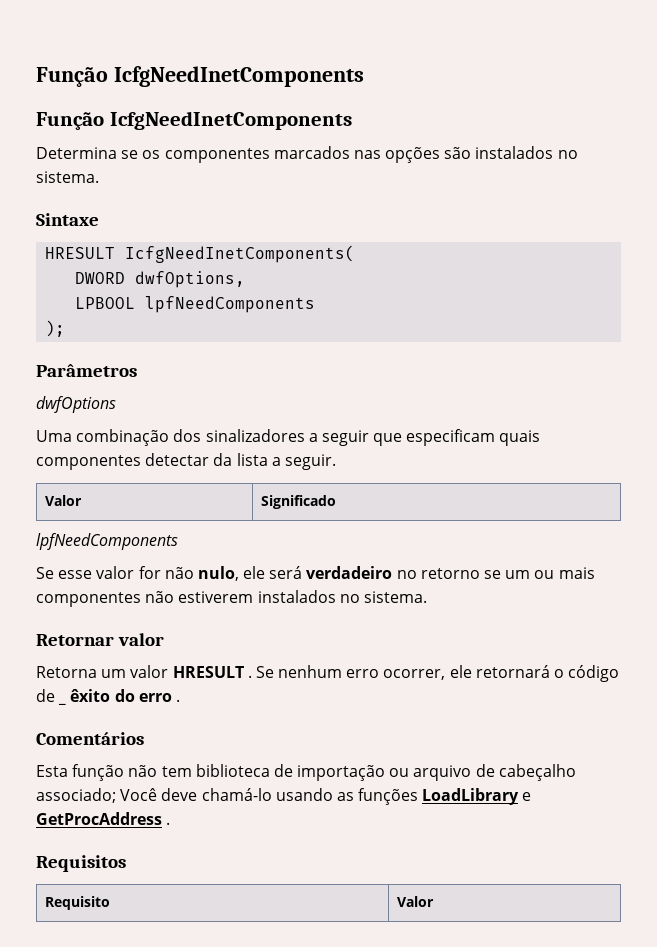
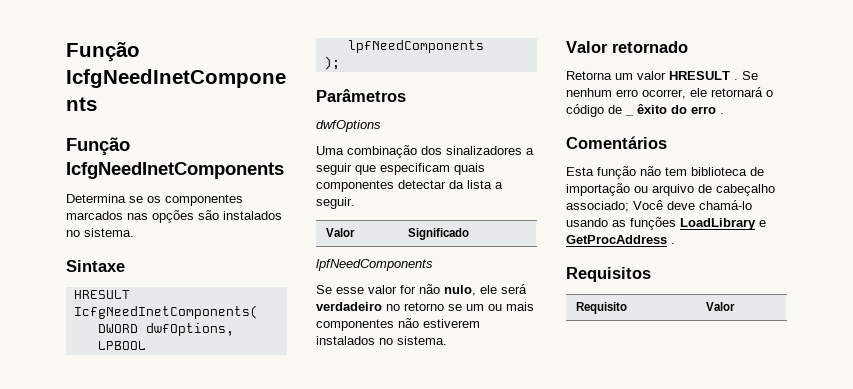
- Retornar valor
+ Valor retornado

